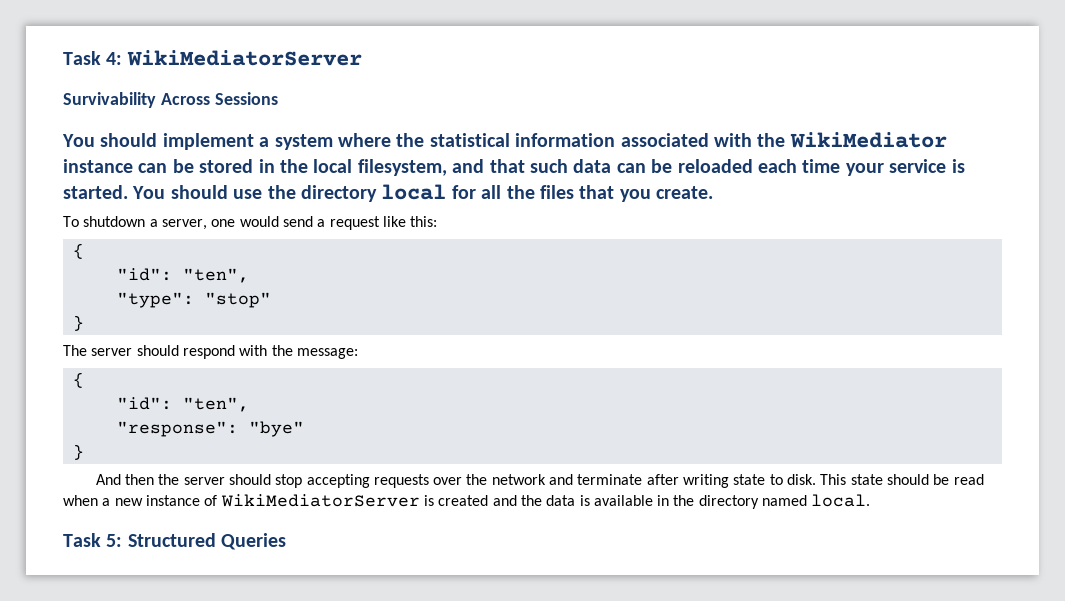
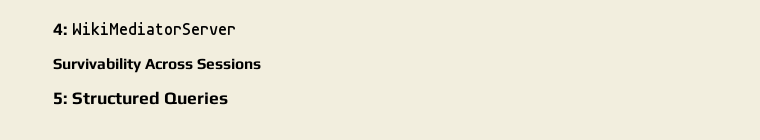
- Task 4: WikiMediatorServer
+ 4: WikiMediatorServer
- You should implement a system where the statistical information associated with the WikiMediator instance can be stored in the local filesystem, and that such data can be reloaded each time your service is started. You should use the directory local for all the files that you create.
- To shutdown a server, one would send a request like this:
- {
- "id": "ten",
- "type": "stop"
- }
- The server should respond with the message:
- {
- "id": "ten",
- "response": "bye"
- }
- And then the server should stop accepting requests over the network and terminate after writing state to disk. This state should be read when a new instance of WikiMediatorServer is created and the data is available in the directory named local.
- Task 5: Structured Queries
+ 5: Structured Queries

